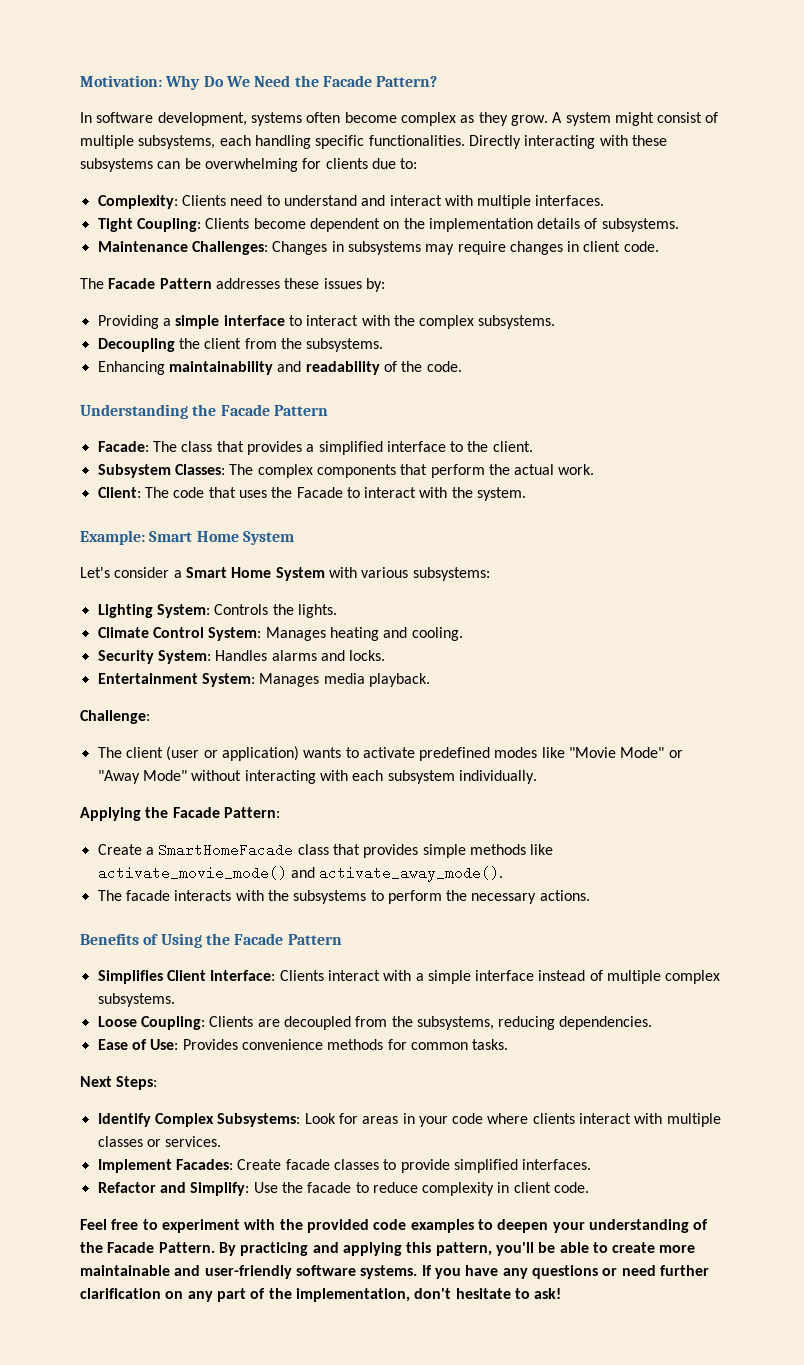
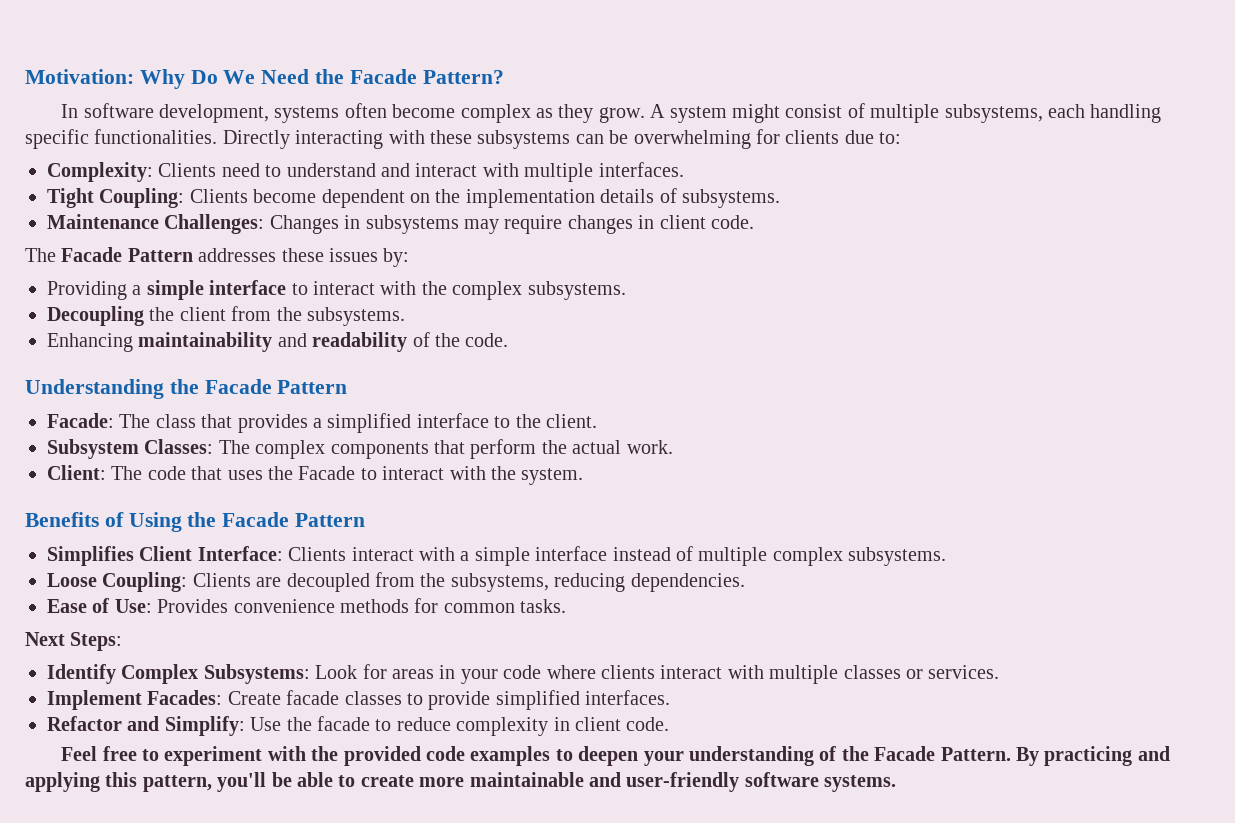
- Example: Smart Home System
- Let's consider a Smart Home System with various subsystems:
- Lighting System: Controls the lights.
- Climate Control System: Manages heating and cooling.
- Security System: Handles alarms and locks.
- Entertainment System: Manages media playback.
- Challenge:
- The client (user or application) wants to activate predefined modes like "Movie Mode" or "Away Mode" without interacting with each subsystem individually.
- Applying the Facade Pattern:
- Create a SmartHomeFacade class that provides simple methods like activate_movie_mode() and activate_away_mode().
- The facade interacts with the subsystems to perform the necessary actions.
- If you have any questions or need further clarification on any part of the implementation, don't hesitate to ask!

